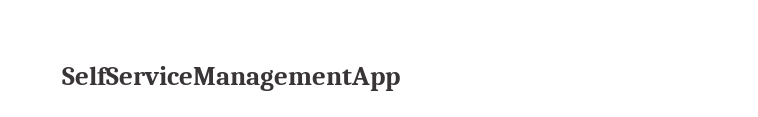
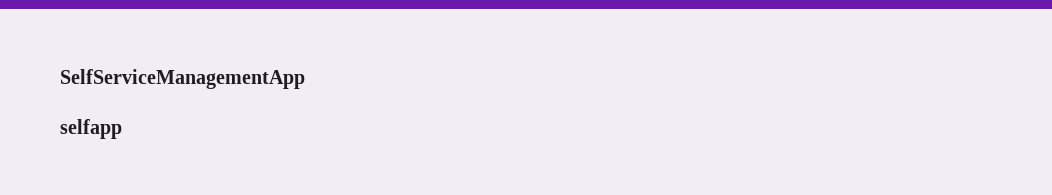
+ selfapp

